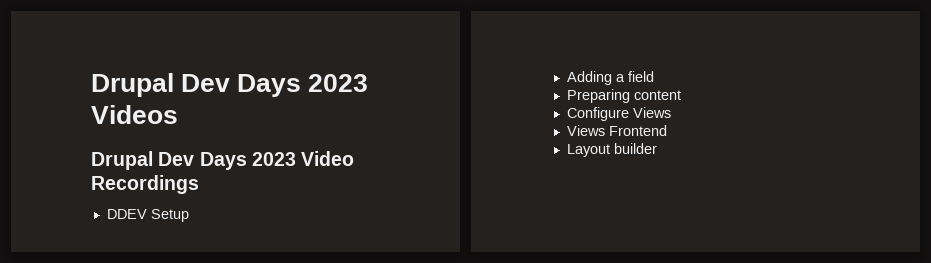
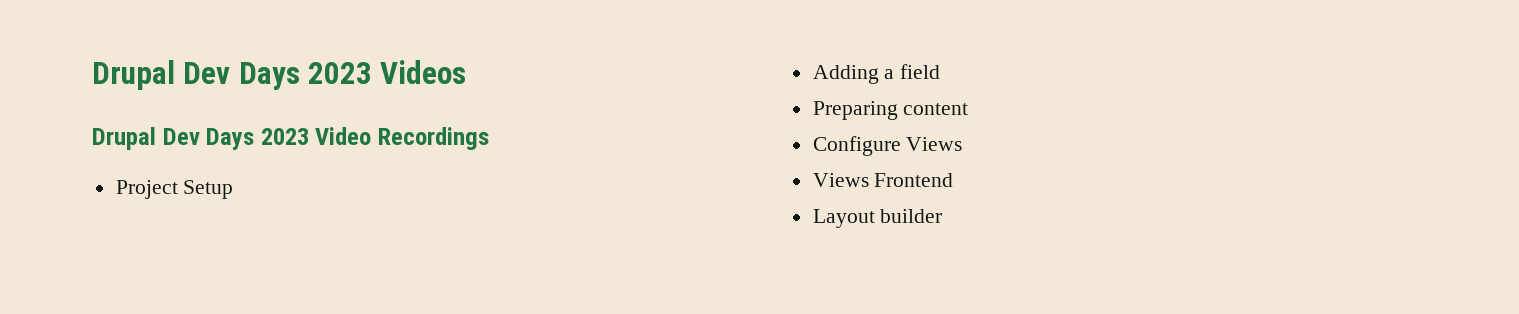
- DDEV Setup
+ Project Setup

